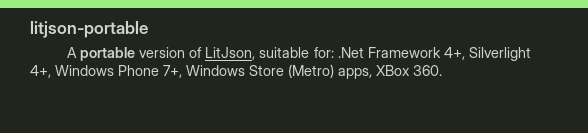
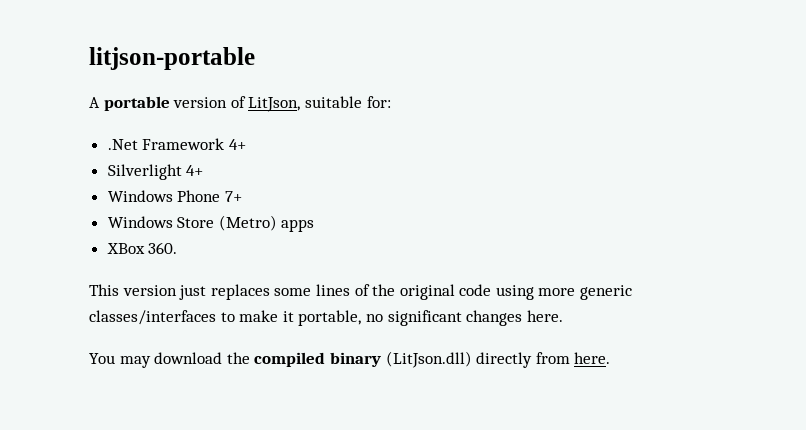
- A portable version of LitJson, suitable for: .Net Framework 4+, Silverlight 4+, Windows Phone 7+, Windows Store (Metro) apps, XBox 360.
+ A portable version of LitJson, suitable for:
+ .Net Framework 4+
+ Silverlight 4+
+ Windows Phone 7+
+ Windows Store (Metro) apps
+ XBox 360.
+ This version just replaces some lines of the original code using more generic classes/interfaces to make it portable, no significant changes here.
+ You may download the compiled binary (LitJson.dll) directly from here.

